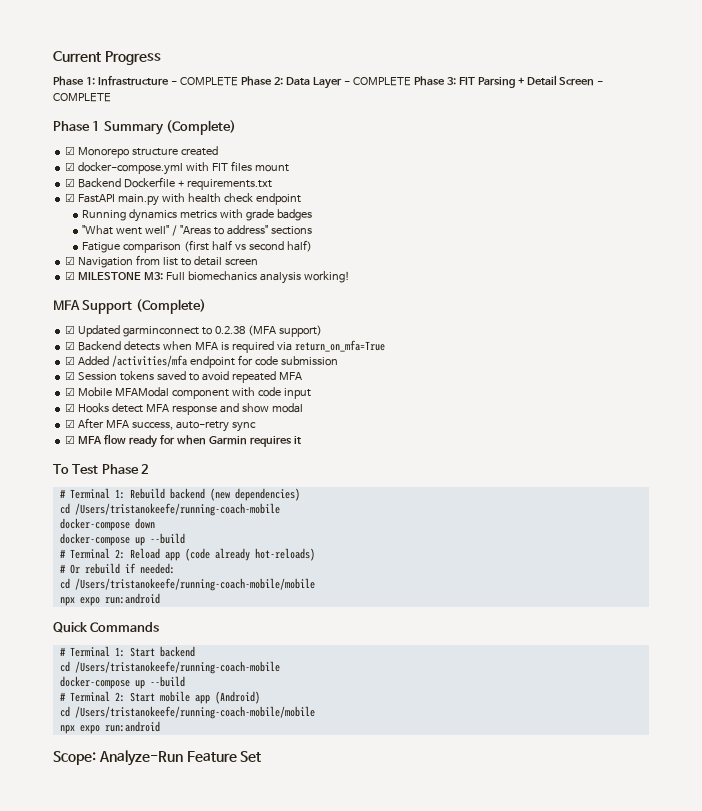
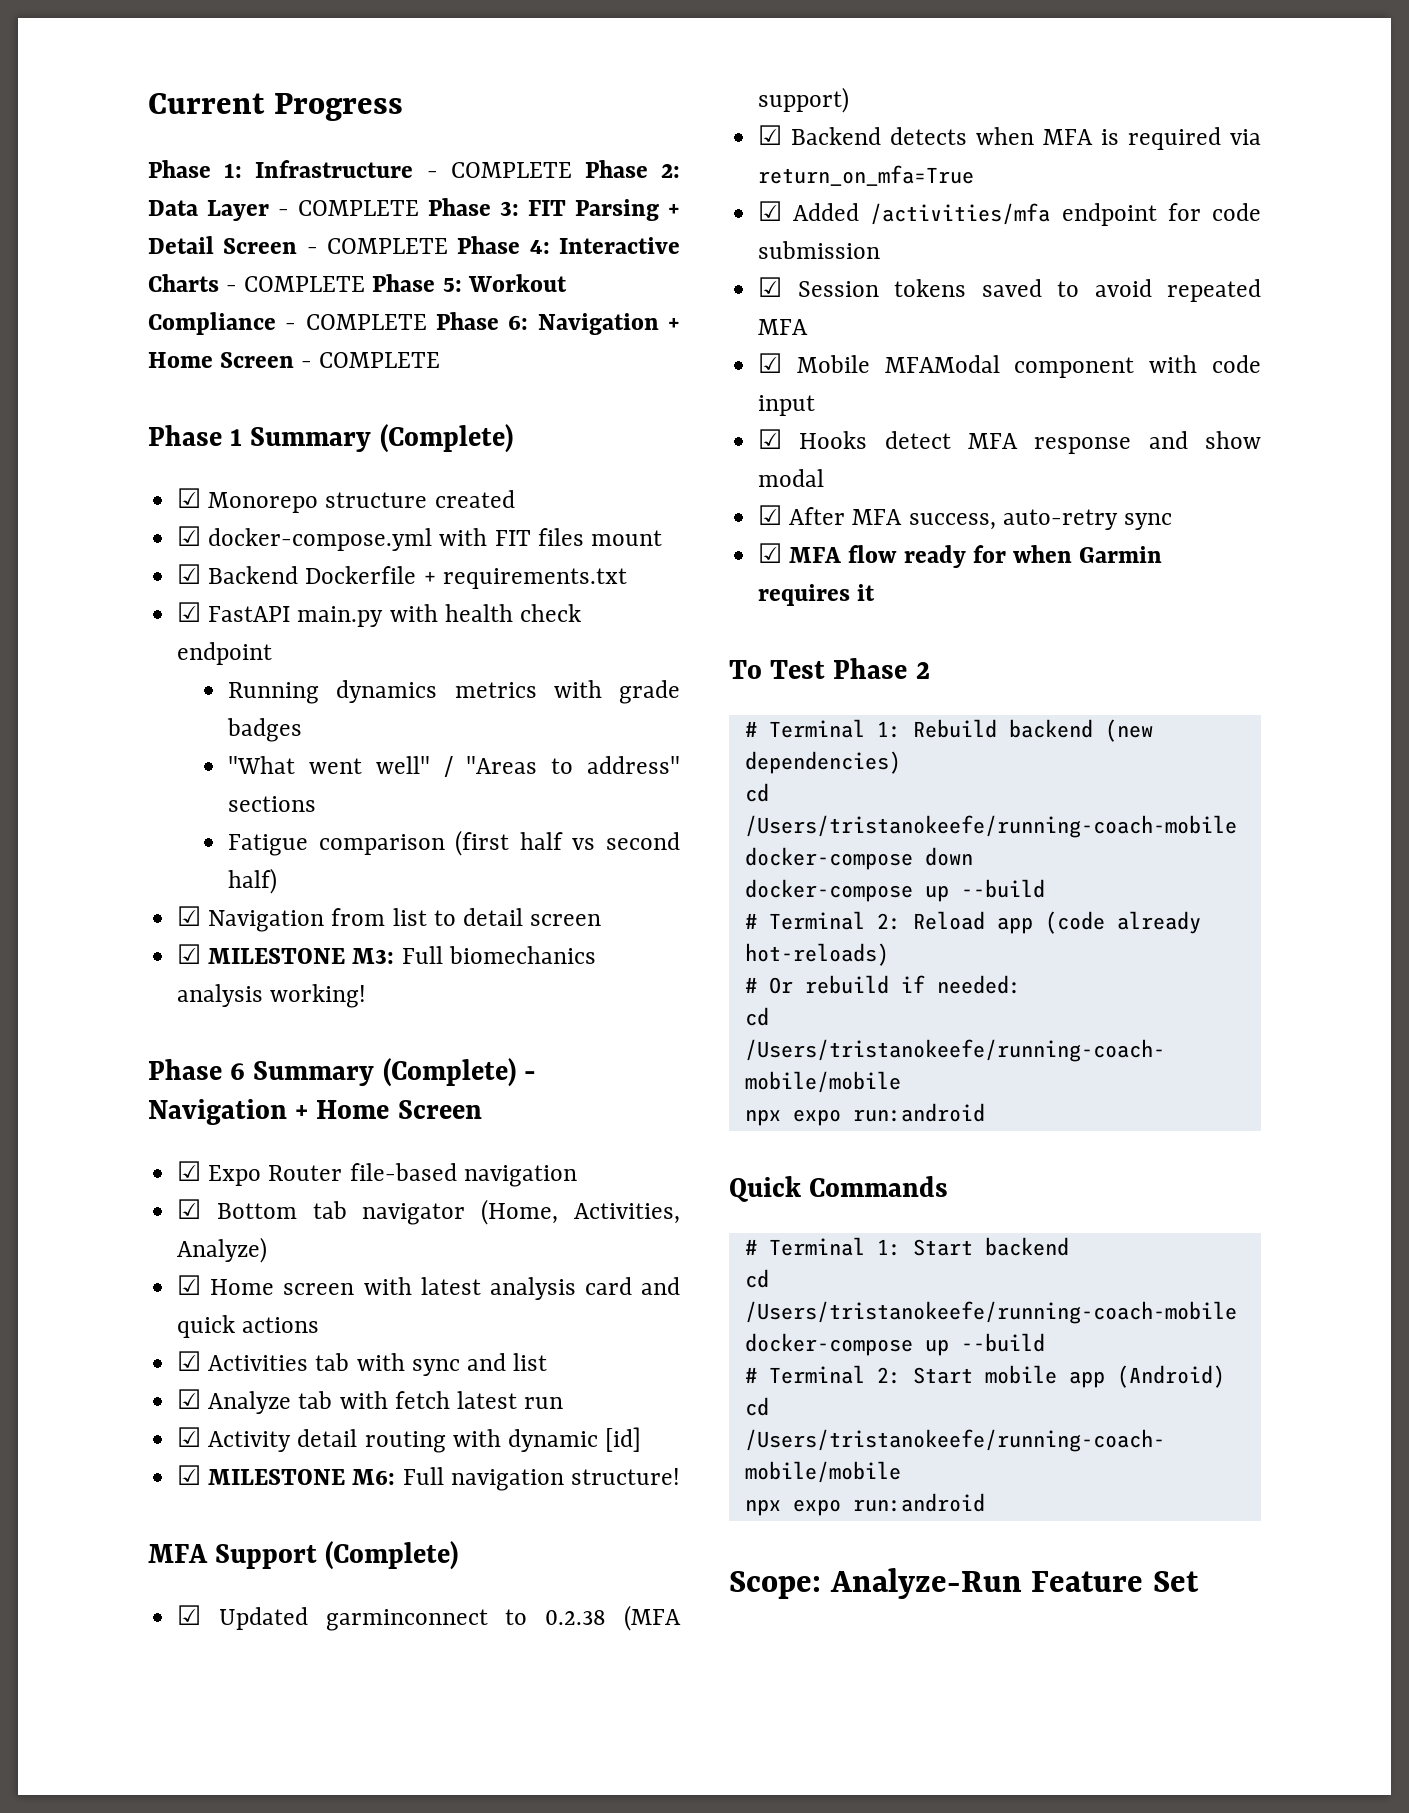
- Phase 1: Infrastructure - COMPLETE Phase 2: Data Layer - COMPLETE Phase 3: FIT Parsing + Detail Screen - COMPLETE
+ Phase 1: Infrastructure - COMPLETE Phase 2: Data Layer - COMPLETE Phase 3: FIT Parsing + Detail Screen - COMPLETE Phase 4: Interactive Charts - COMPLETE Phase 5: Workout Compliance - COMPLETE Phase 6: Navigation + Home Screen - COMPLETE
+ Phase 6 Summary (Complete) - Navigation + Home Screen
+ ☑ Expo Router file-based navigation
+ ☑ Bottom tab navigator (Home, Activities, Analyze)
+ ☑ Home screen with latest analysis card and quick actions
+ ☑ Activities tab with sync and list
+ ☑ Analyze tab with fetch latest run
+ ☑ Activity detail routing with dynamic [id]
+ ☑ MILESTONE M6: Full navigation structure!

